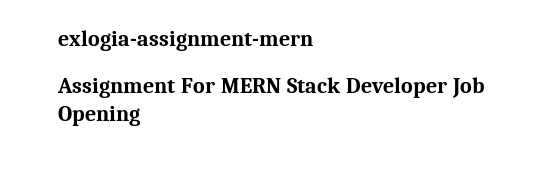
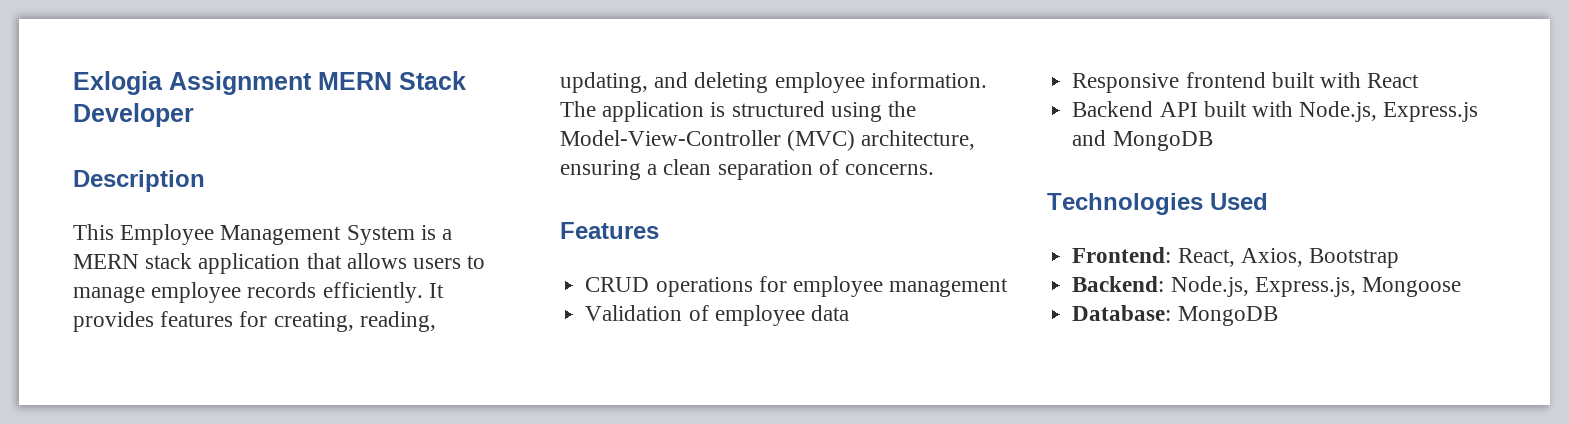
- exlogia-assignment-mern
- Assignment For MERN Stack Developer Job Opening
+ Exlogia Assignment MERN Stack Developer
+ Description
+ This Employee Management System is a MERN stack application that allows users to manage employee records efficiently. It provides features for creating, reading, updating, and deleting employee information. The application is structured using the Model-View-Controller (MVC) architecture, ensuring a clean separation of concerns.
+ Features
+ CRUD operations for employee management
+ Validation of employee data
+ Responsive frontend built with React
+ Backend API built with Node.js, Express.js and MongoDB
+ Technologies Used
+ Frontend: React, Axios, Bootstrap
+ Backend: Node.js, Express.js, Mongoose
+ Database: MongoDB

